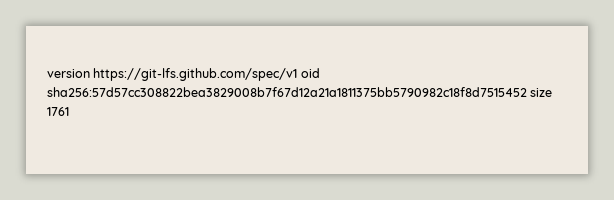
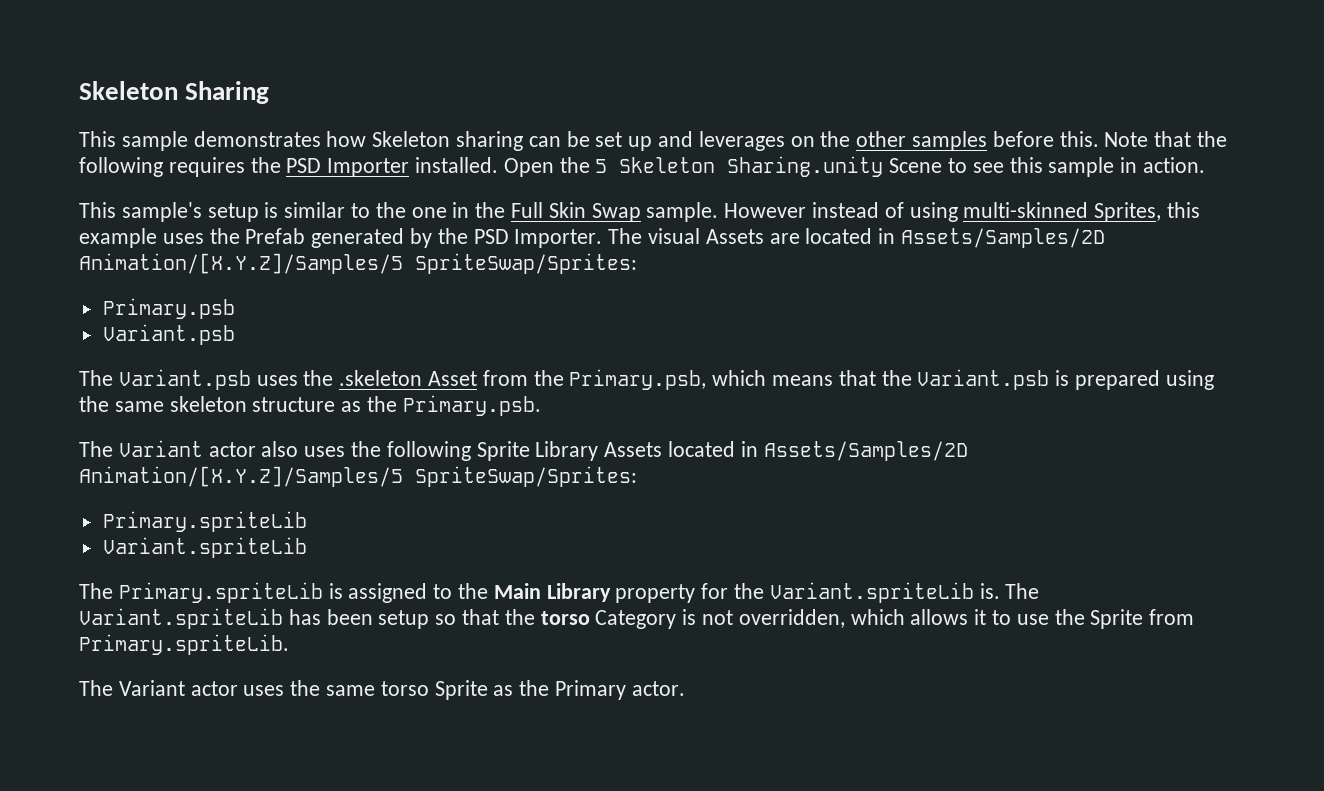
- version https://git-lfs.github.com/spec/v1 oid sha256:57d57cc308822bea3829008b7f67d12a21a1811375bb5790982c18f8d7515452 size 1761
+ Skeleton Sharing
+ This sample demonstrates how Skeleton sharing can be set up and leverages on the other samples before this. Note that the following requires the PSD Importer installed. Open the 5 Skeleton Sharing.unity Scene to see this sample in action.
+ This sample's setup is similar to the one in the Full Skin Swap sample. However instead of using multi-skinned Sprites, this example uses the Prefab generated by the PSD Importer. The visual Assets are located in Assets/Samples/2D Animation/[X.Y.Z]/Samples/5 SpriteSwap/Sprites:
+ Primary.psb
+ Variant.psb
+ The Variant.psb uses the .skeleton Asset from the Primary.psb, which means that the Variant.psb is prepared using the same skeleton structure as the Primary.psb.
+ The Variant actor also uses the following Sprite Library Assets located in Assets/Samples/2D Animation/[X.Y.Z]/Samples/5 SpriteSwap/Sprites:
+ Primary.spriteLib
+ Variant.spriteLib
+ The Primary.spriteLib is assigned to the Main Library property for the Variant.spriteLib is. The Variant.spriteLib has been setup so that the torso Category is not overridden, which allows it to use the Sprite from Primary.spriteLib.
+ The Variant actor uses the same torso Sprite as the Primary actor.

